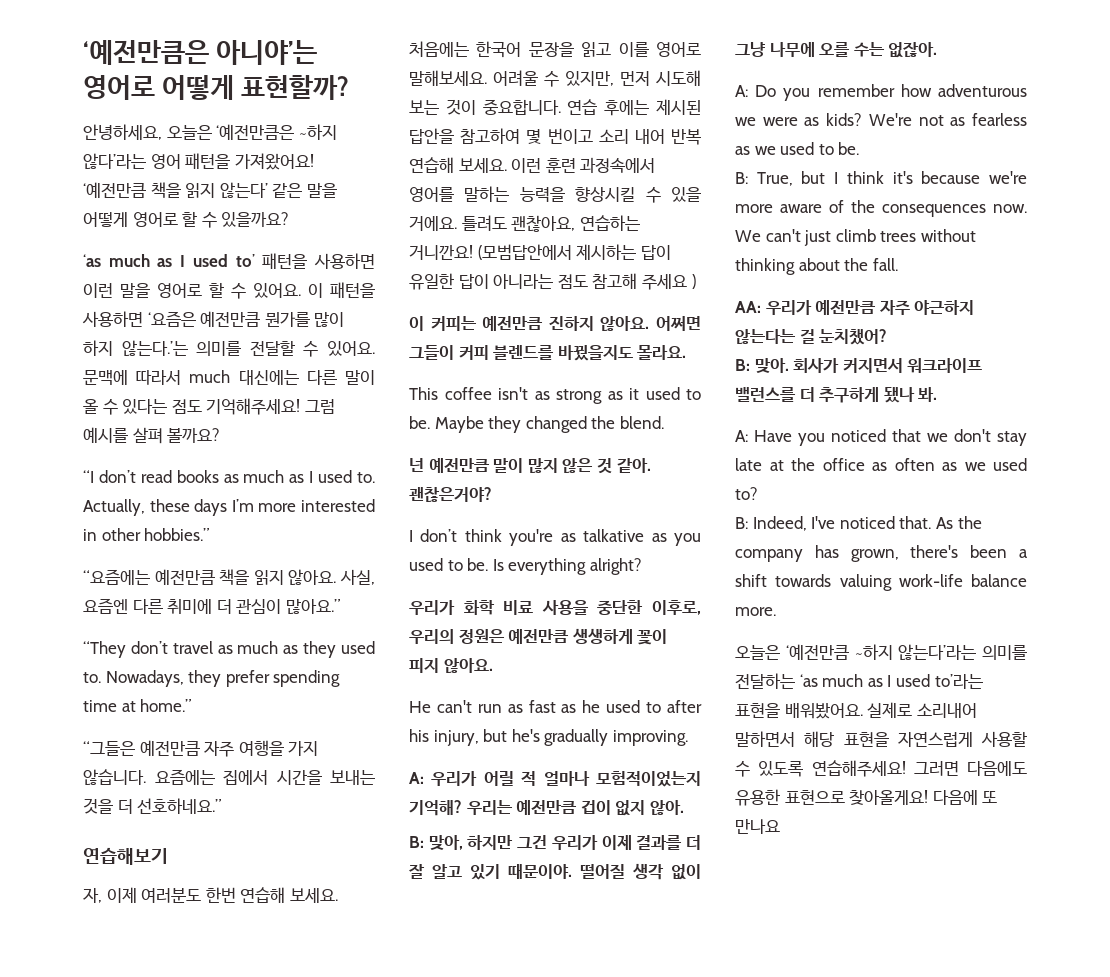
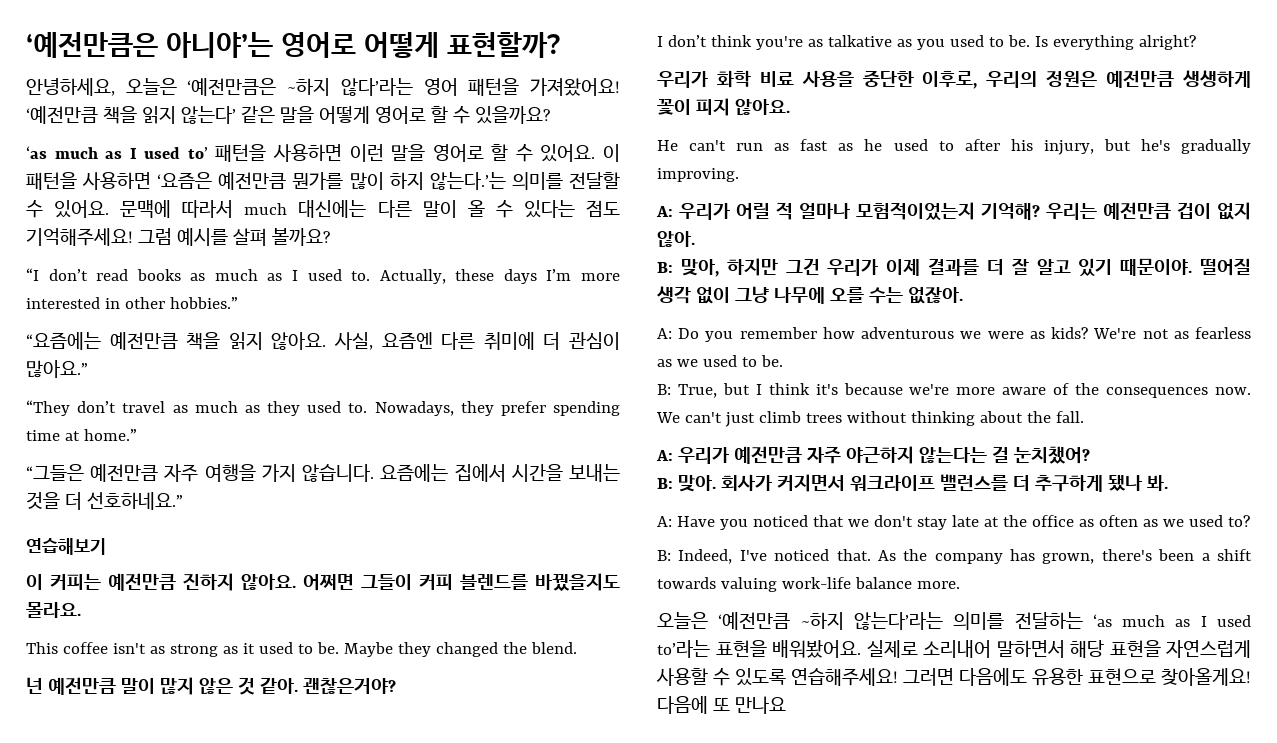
- 자, 이제 여러분도 한번 연습해 보세요. 처음에는 한국어 문장을 읽고 이를 영어로 말해보세요. 어려울 수 있지만, 먼저 시도해 보는 것이 중요합니다. 연습 후에는 제시된 답안을 참고하여 몇 번이고 소리 내어 반복 연습해 보세요. 이런 훈련 과정속에서 영어를 말하는 능력을 향상시킬 수 있을 거에요. 틀려도 괜찮아요, 연습하는 거니깐요! (모범답안에서 제시하는 답이 유일한 답이 아니라는 점도 참고해 주세요 )
- AA: 우리가 예전만큼 자주 야근하지 않는다는 걸 눈치챘어?
+ A: 우리가 예전만큼 자주 야근하지 않는다는 걸 눈치챘어?

